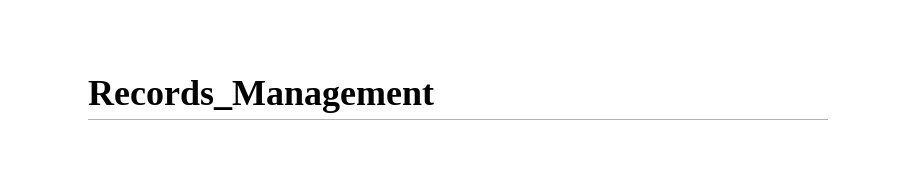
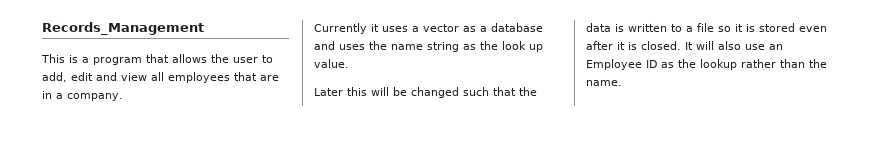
+ This is a program that allows the user to add, edit and view all employees that are in a company.
+ Currently it uses a vector as a database and uses the name string as the look up value.
+ Later this will be changed such that the data is written to a file so it is stored even after it is closed. It will also use an Employee ID as the lookup rather than the name.

